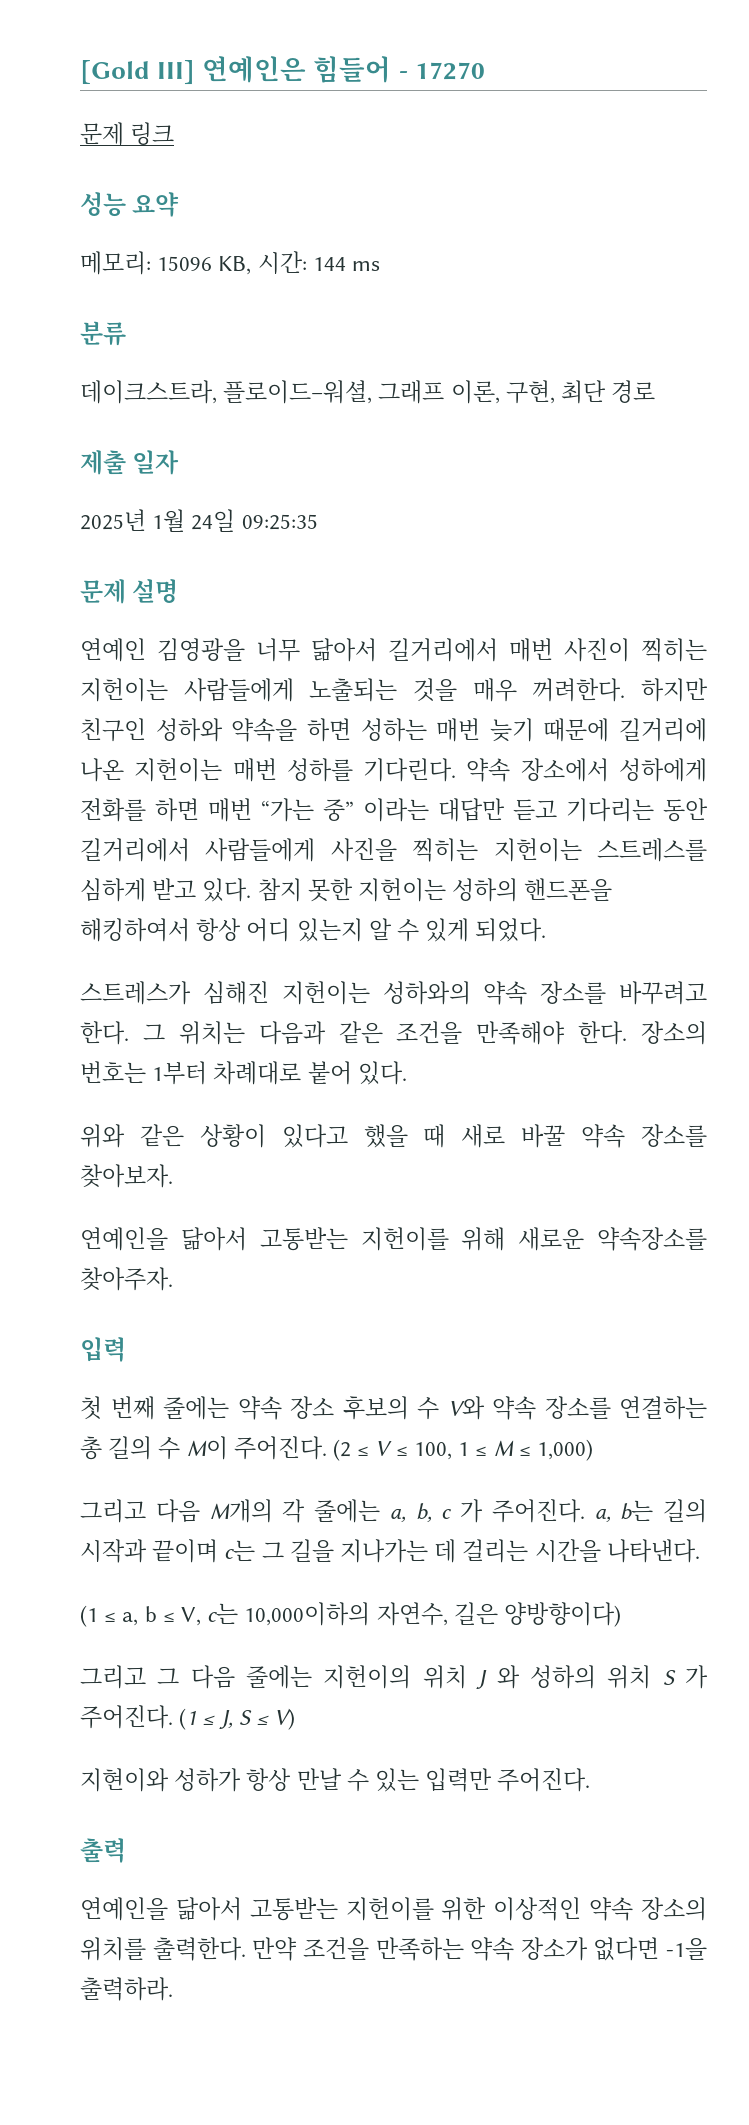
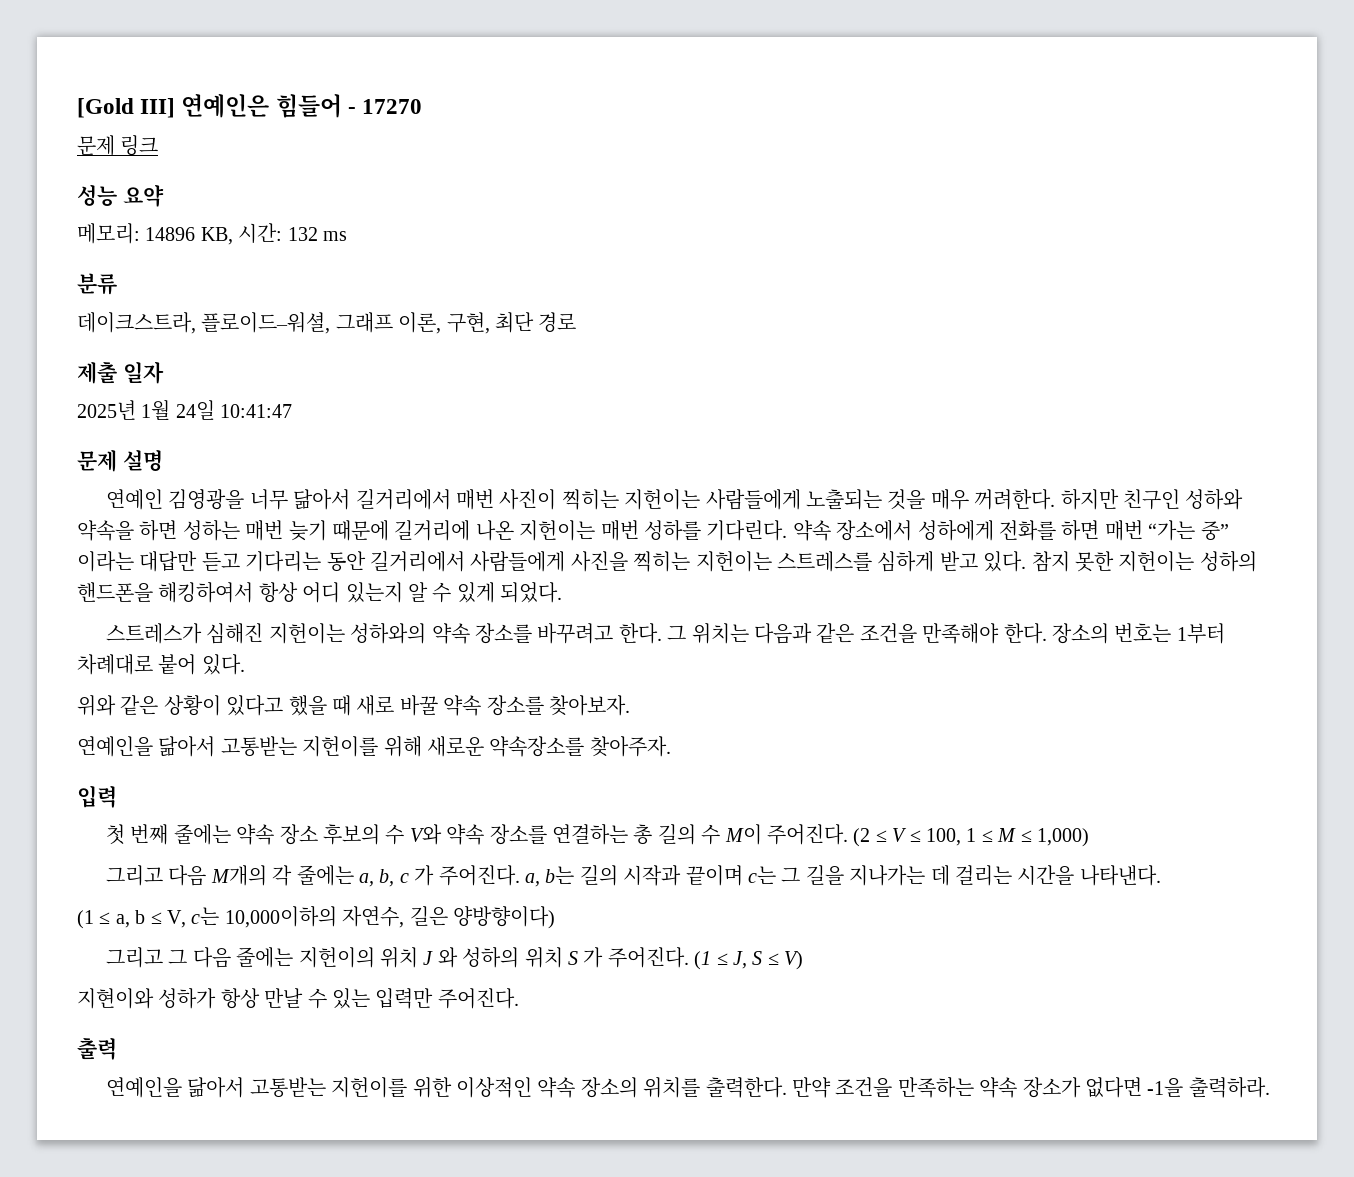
- 메모리: 15096 KB, 시간: 144 ms
+ 메모리: 14896 KB, 시간: 132 ms
- 2025년 1월 24일 09:25:35
+ 2025년 1월 24일 10:41:47

